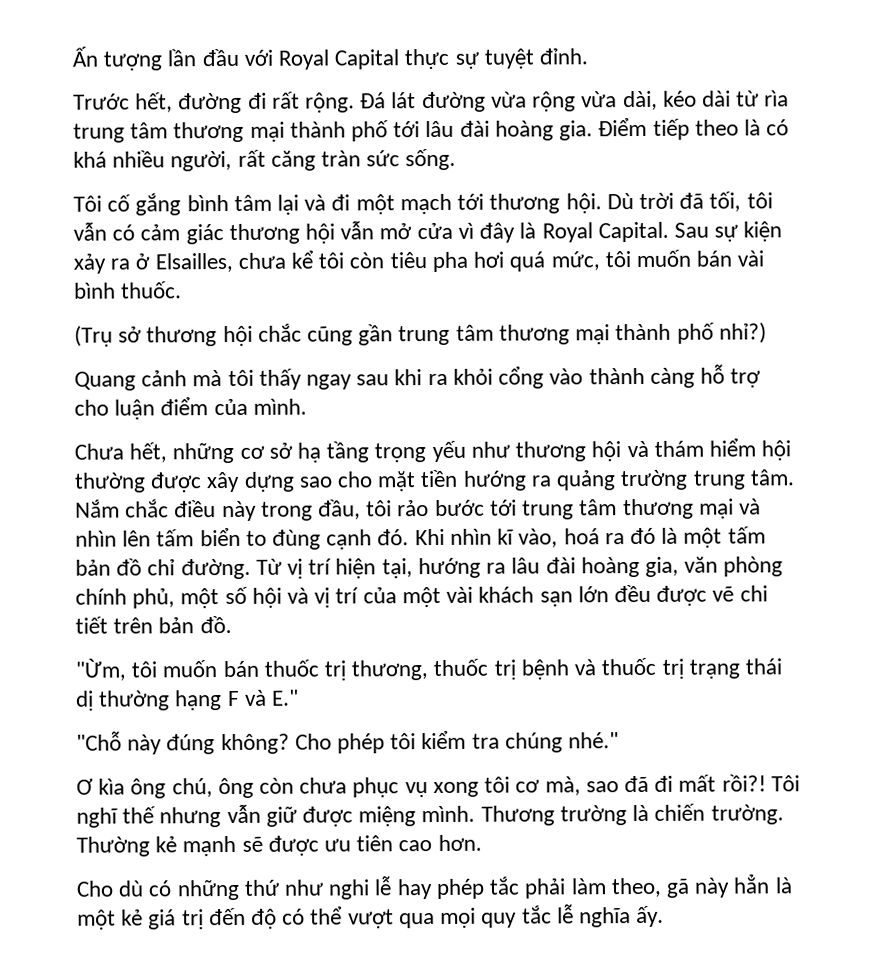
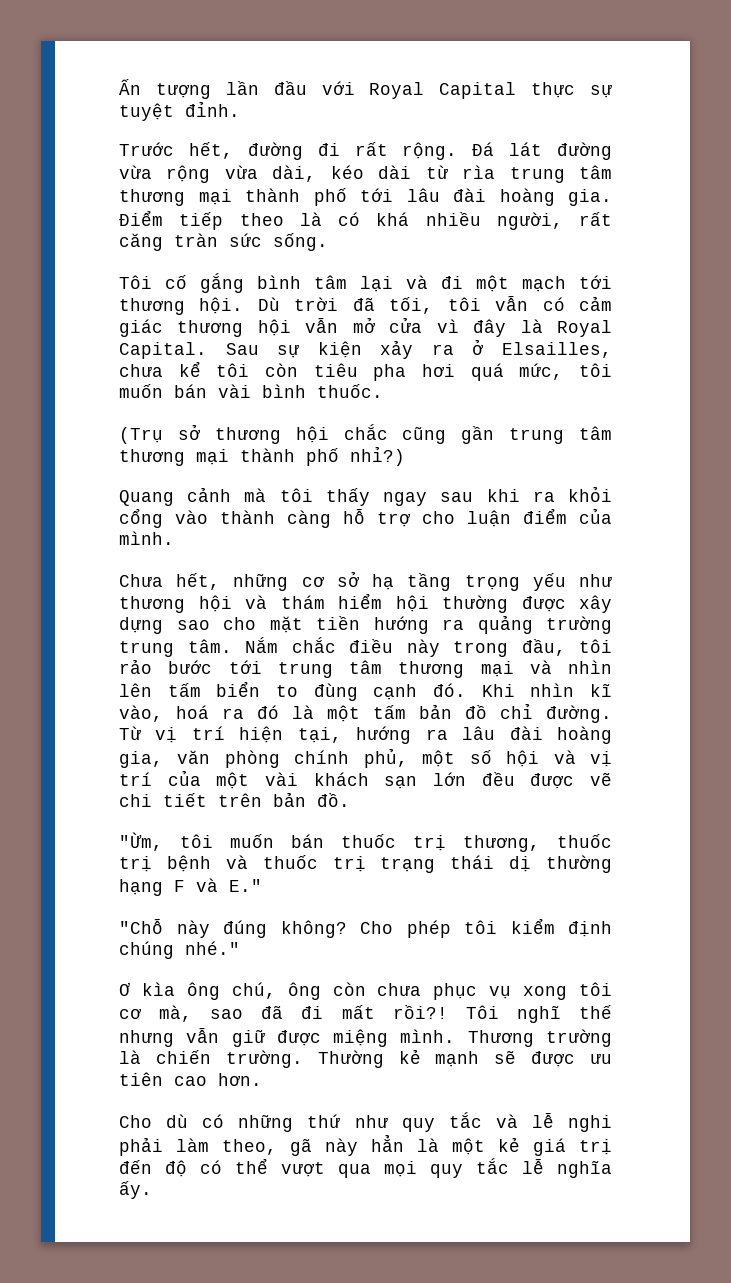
- Cho phép tôi kiểm tra chúng nhé."
+ Cho phép tôi kiểm định chúng nhé."
- Cho dù có những thứ như nghi lễ hay phép tắc phải làm theo, gã này hẳn là một kẻ giá trị đến độ có thể vượt qua mọi quy tắc lễ nghĩa ấy.
+ Cho dù có những thứ như quy tắc và lễ nghi phải làm theo, gã này hẳn là một kẻ giá trị đến độ có thể vượt qua mọi quy tắc lễ nghĩa ấy.

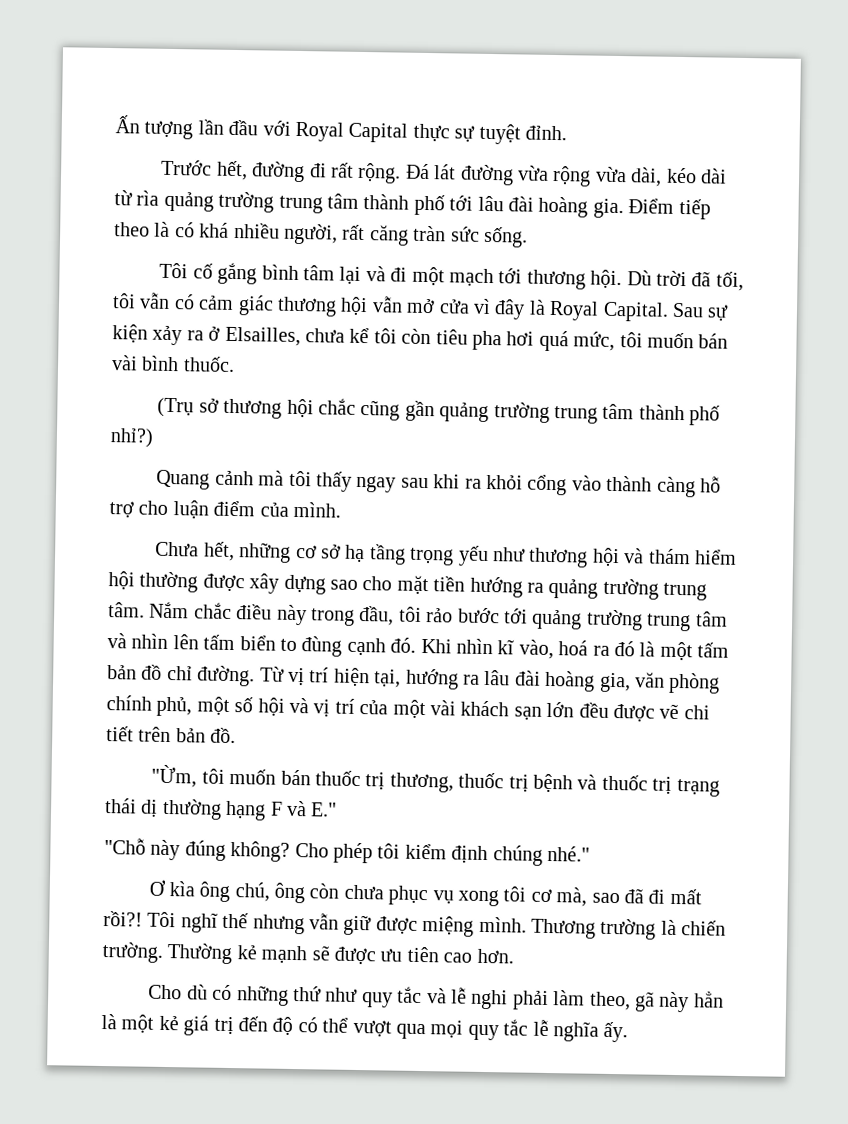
- Đá lát đường vừa rộng vừa dài, kéo dài từ rìa trung tâm thương mại thành phố tới lâu đài hoàng gia.
+ Đá lát đường vừa rộng vừa dài, kéo dài từ rìa quảng trường trung tâm thành phố tới lâu đài hoàng gia.
- (Trụ sở thương hội chắc cũng gần trung tâm thương mại thành phố nhỉ?)
+ (Trụ sở thương hội chắc cũng gần quảng trường trung tâm thành phố nhỉ?)
- Nắm chắc điều này trong đầu, tôi rảo bước tới trung tâm thương mại và nhìn lên tấm biển to đùng cạnh đó.
+ Nắm chắc điều này trong đầu, tôi rảo bước tới quảng trường trung tâm và nhìn lên tấm biển to đùng cạnh đó.

